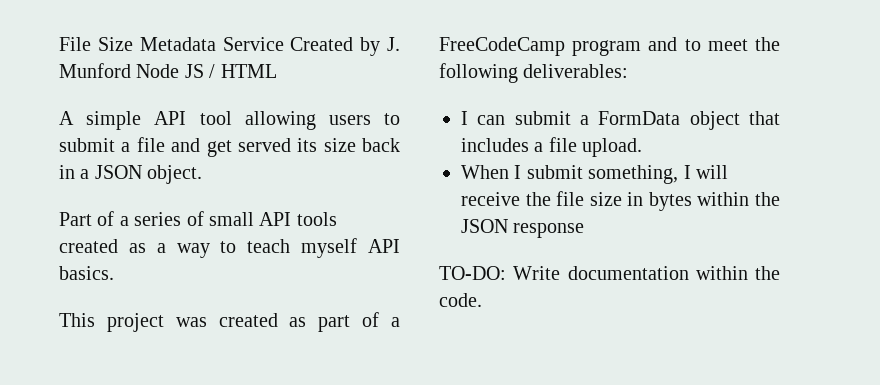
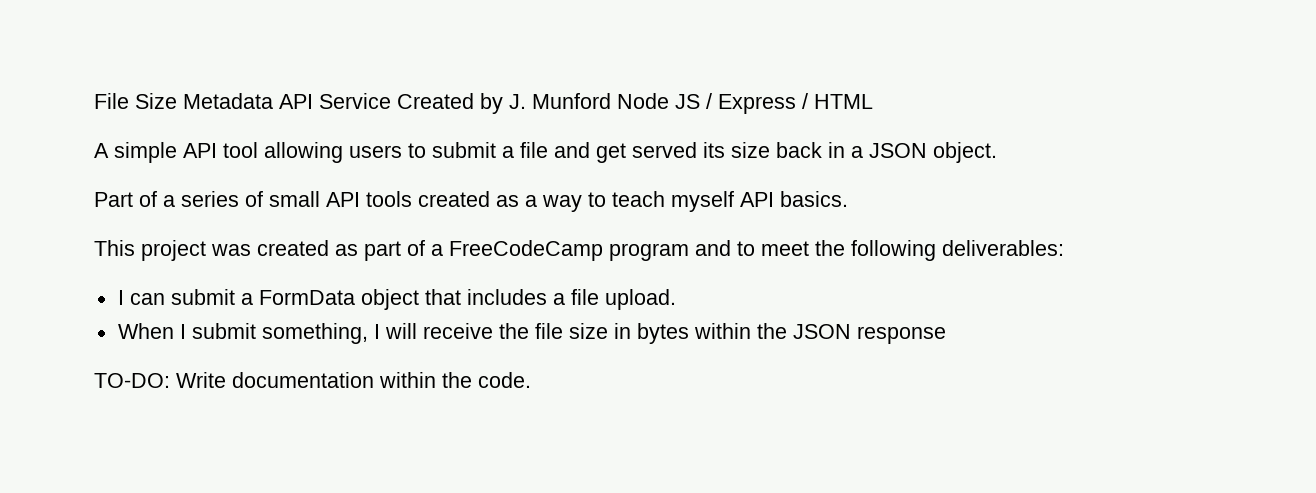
- File Size Metadata Service Created by J. Munford Node JS / HTML
+ File Size Metadata API Service Created by J. Munford Node JS / Express / HTML

